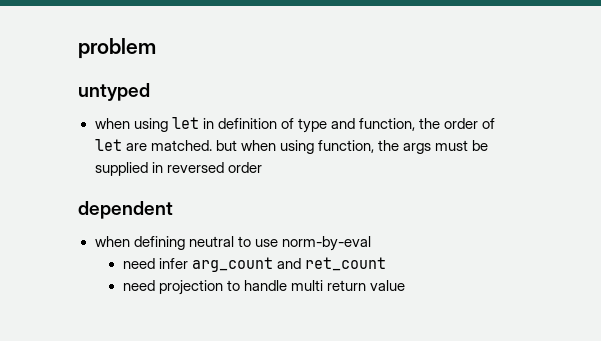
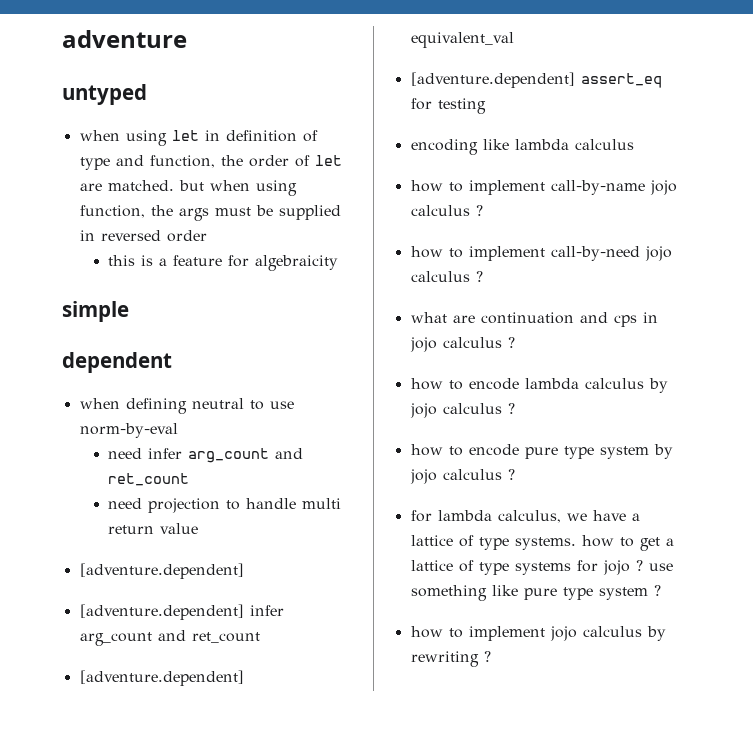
- problem
+ adventure
+ this is a feature for algebraicity
+ simple
  need projection to handle multi return value
+ [adventure.dependent]
+ [adventure.dependent] infer arg_count and ret_count
+ [adventure.dependent] equivalent_val
+ [adventure.dependent] assert_eq for testing
+ encoding like lambda calculus
+ how to implement call-by-name jojo calculus ?
+ how to implement call-by-need jojo calculus ?
+ what are continuation and cps in jojo calculus ?
+ how to encode lambda calculus by jojo calculus ?
+ how to encode pure type system by jojo calculus ?
+ for lambda calculus, we have a lattice of type systems. how to get a lattice of type systems for jojo ? use something like pure type system ?
+ how to implement jojo calculus by rewriting ?

